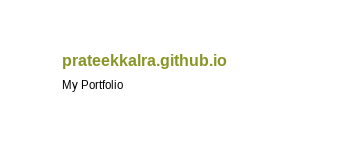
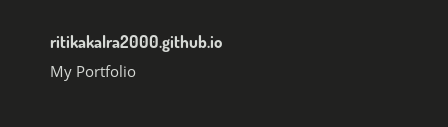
- prateekkalra.github.io
+ ritikakalra2000.github.io

